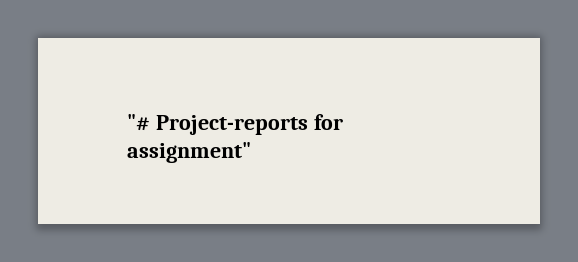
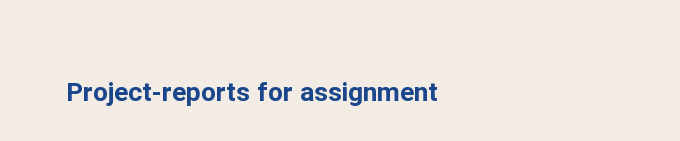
- "# Project-reports for assignment"
+ Project-reports for assignment

